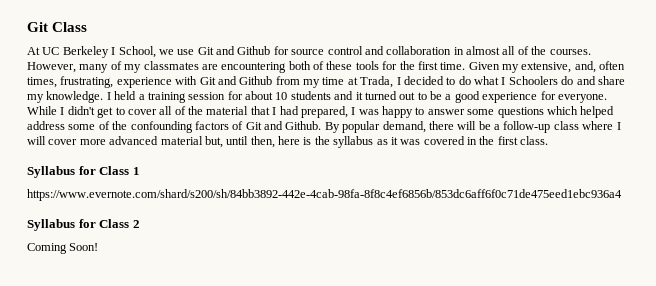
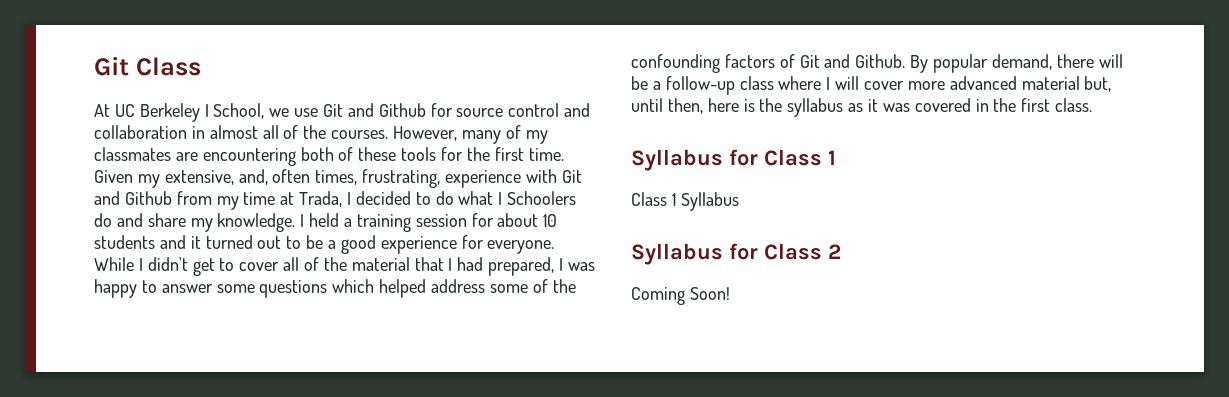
- https://www.evernote.com/shard/s200/sh/84bb3892-442e-4cab-98fa-8f8c4ef6856b/853dc6aff6f0c71de475eed1ebc936a4
+ Class 1 Syllabus

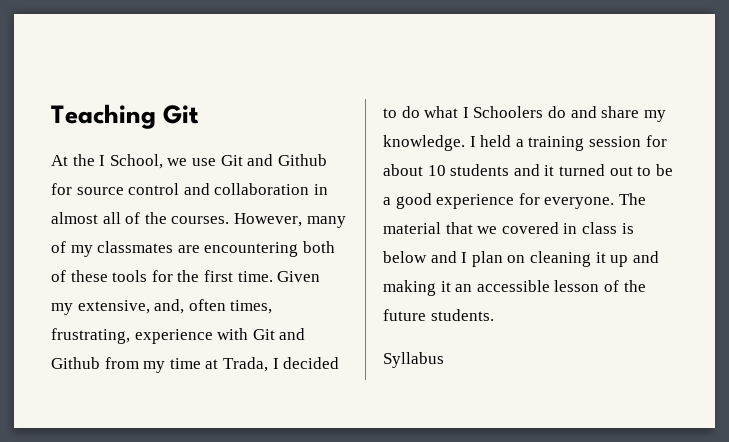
- Git Class
+ Teaching Git
- At UC Berkeley I School, we use Git and Github for source control and collaboration in almost all of the courses.
+ At the I School, we use Git and Github for source control and collaboration in almost all of the courses.
- While I didn't get to cover all of the material that I had prepared, I was happy to answer some questions which helped address some of the confounding factors of Git and Github. By popular demand, there will be a follow-up class where I will cover more advanced material but, until then, here is the syllabus as it was covered in the first class.
- Syllabus for Class 1
- Class 1 Syllabus
- Syllabus for Class 2
- Coming Soon!
+ The material that we covered in class is below and I plan on cleaning it up and making it an accessible lesson of the future students.
+ Syllabus

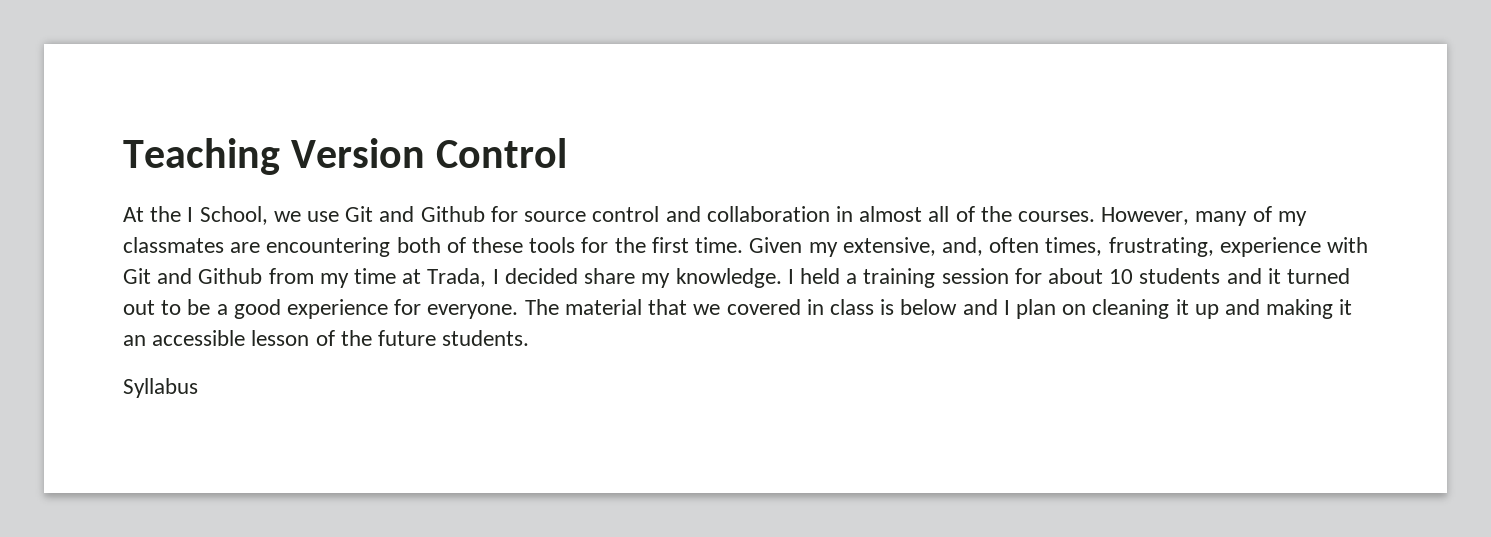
- Teaching Git
+ Teaching Version Control
- Given my extensive, and, often times, frustrating, experience with Git and Github from my time at Trada, I decided to do what I Schoolers do and share my knowledge.
+ Given my extensive, and, often times, frustrating, experience with Git and Github from my time at Trada, I decided share my knowledge.

